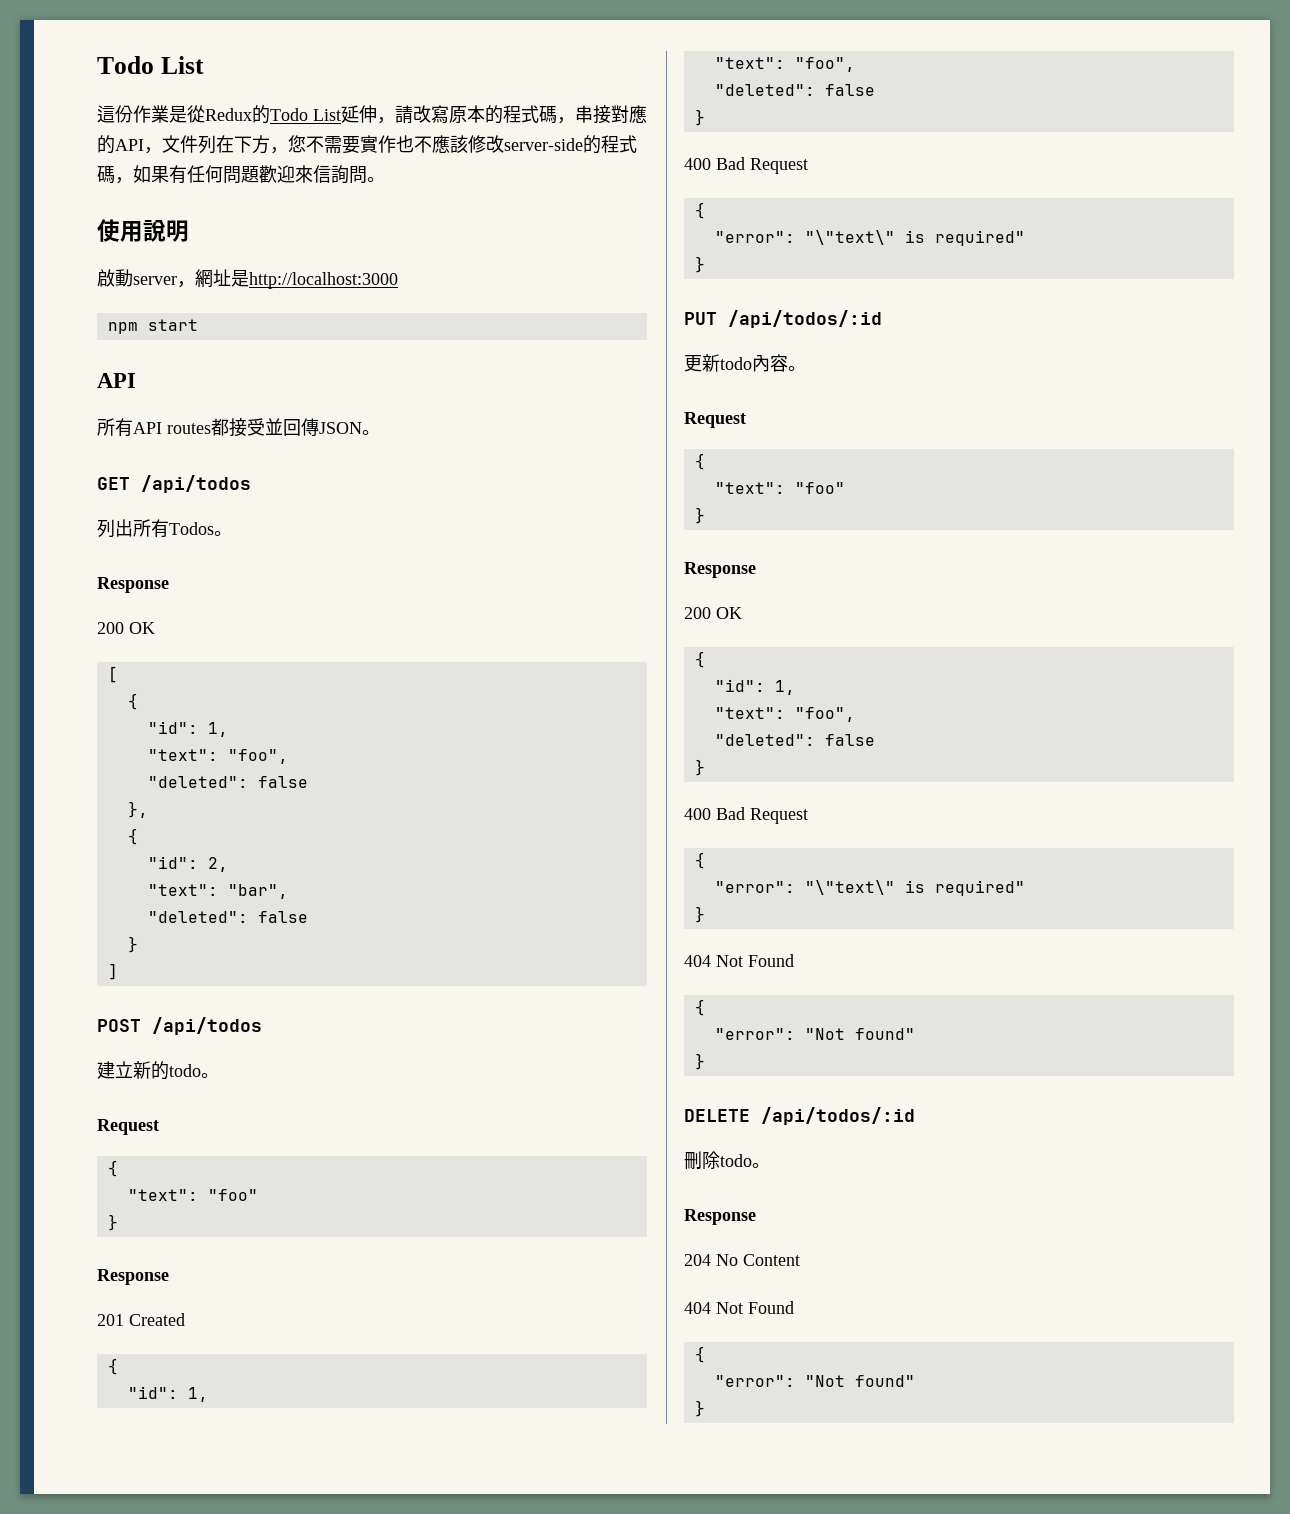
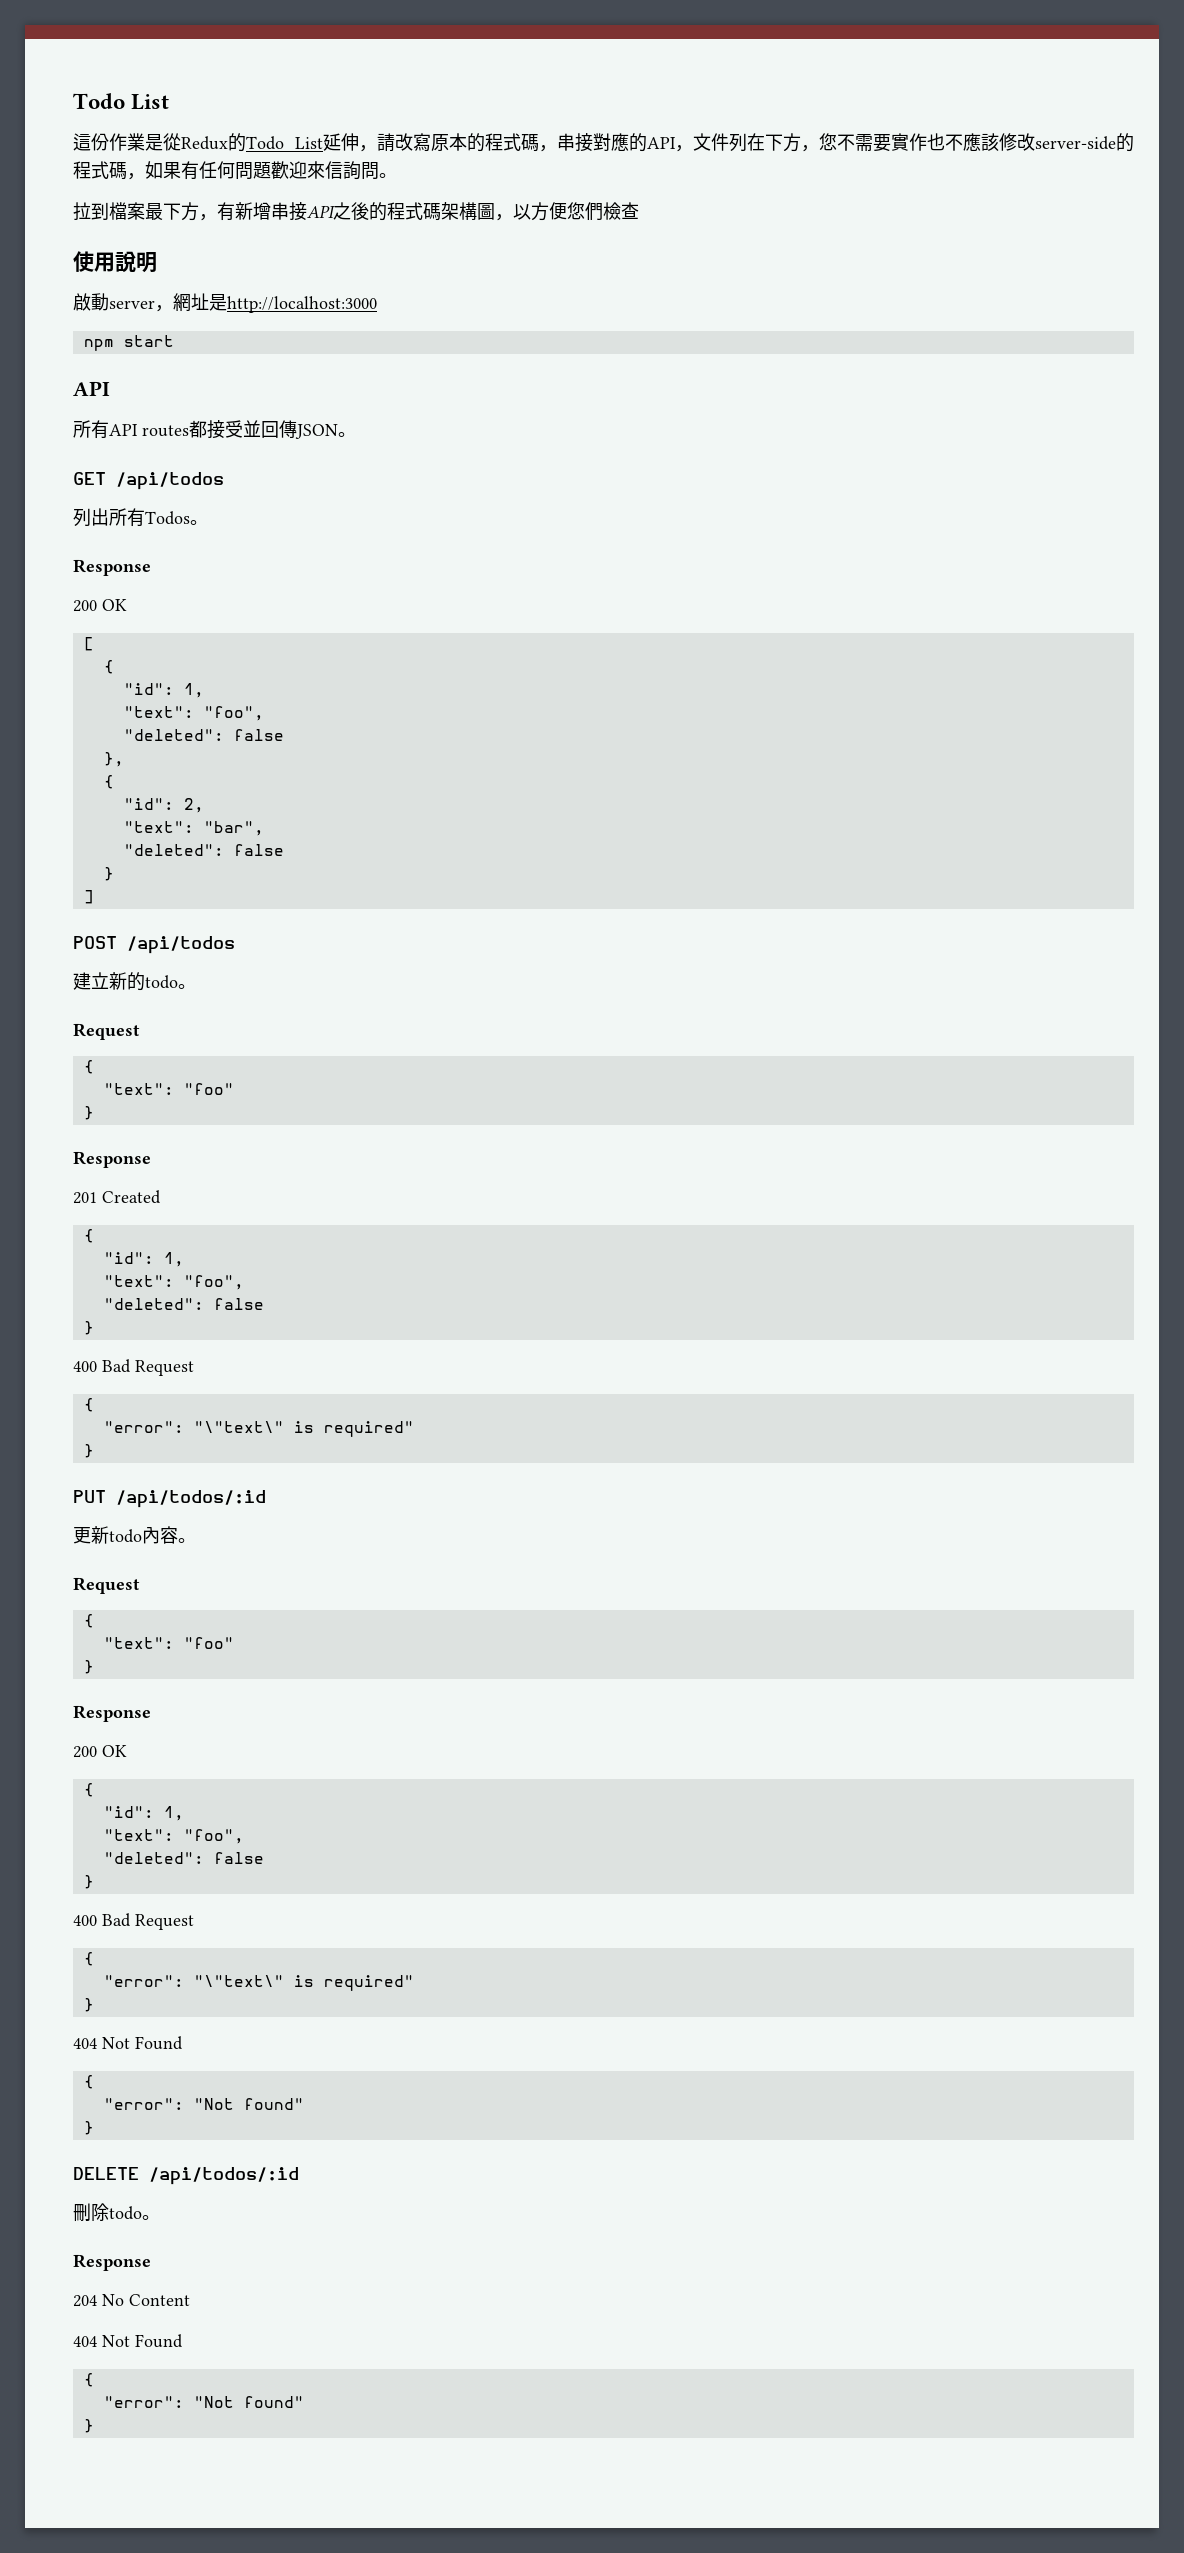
+ 拉到檔案最下方，有新增串接API之後的程式碼架構圖，以方便您們檢查

